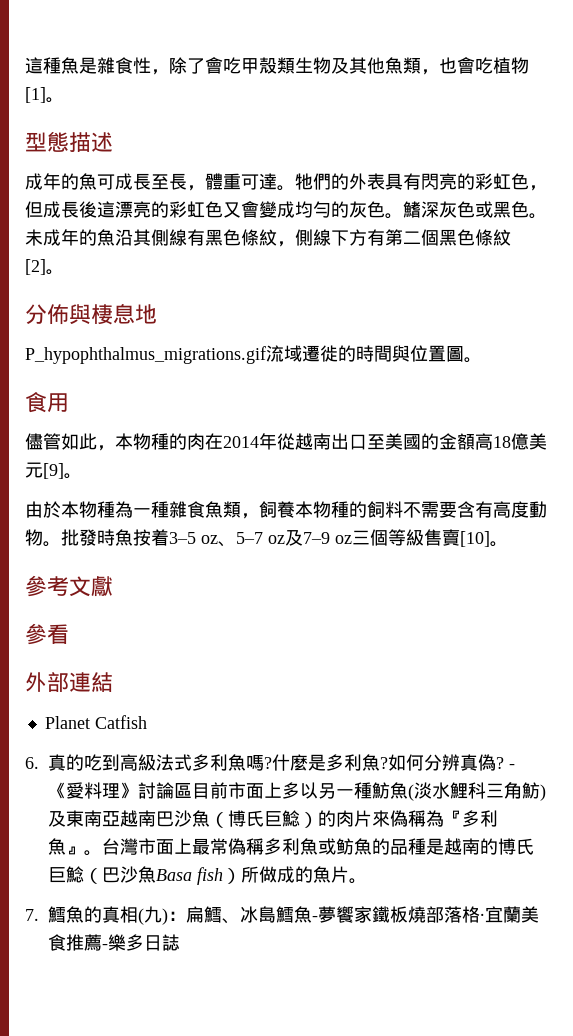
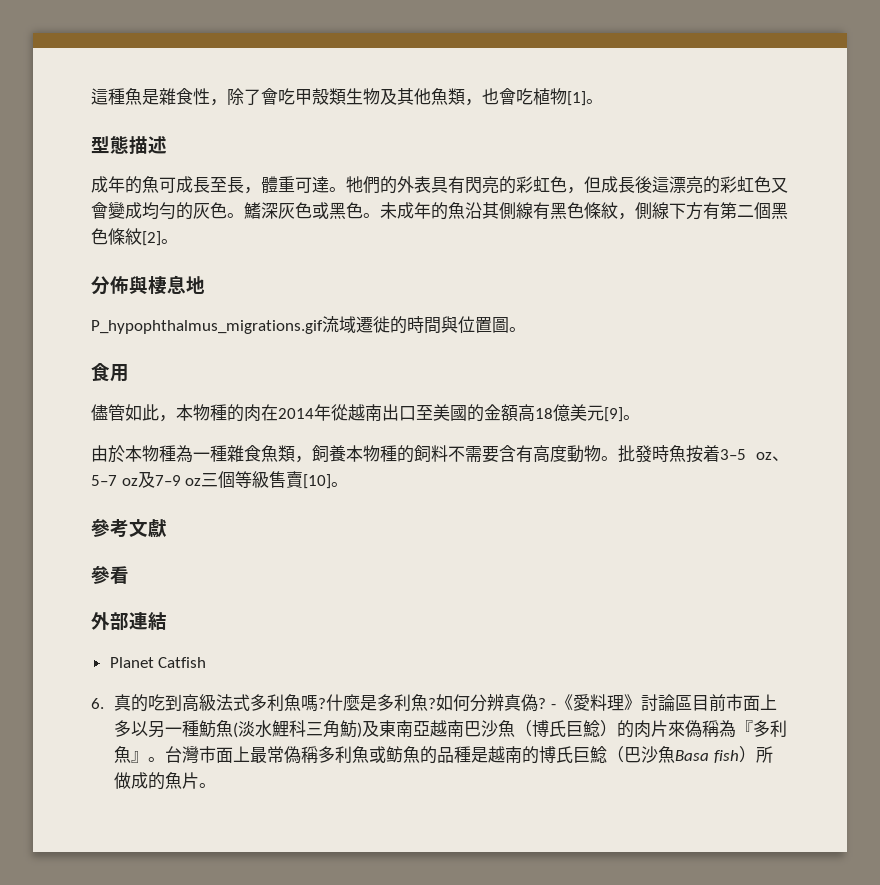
- 7.鱈魚的真相(九)：扁鱈、冰島鱈魚-夢饗家鐵板燒部落格‧宜蘭美食推薦-樂多日誌

